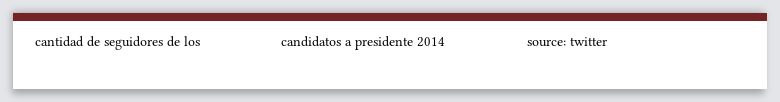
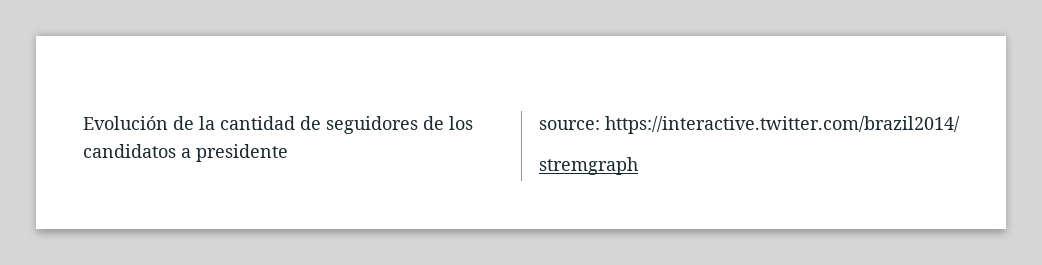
- cantidad de seguidores de los candidatos a presidente 2014
+ Evolución de la cantidad de seguidores de los candidatos a presidente
- source: twitter
+ source: https://interactive.twitter.com/brazil2014/
+ stremgraph

